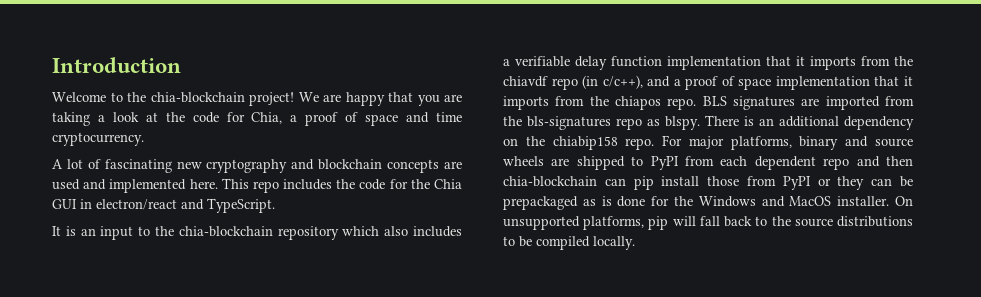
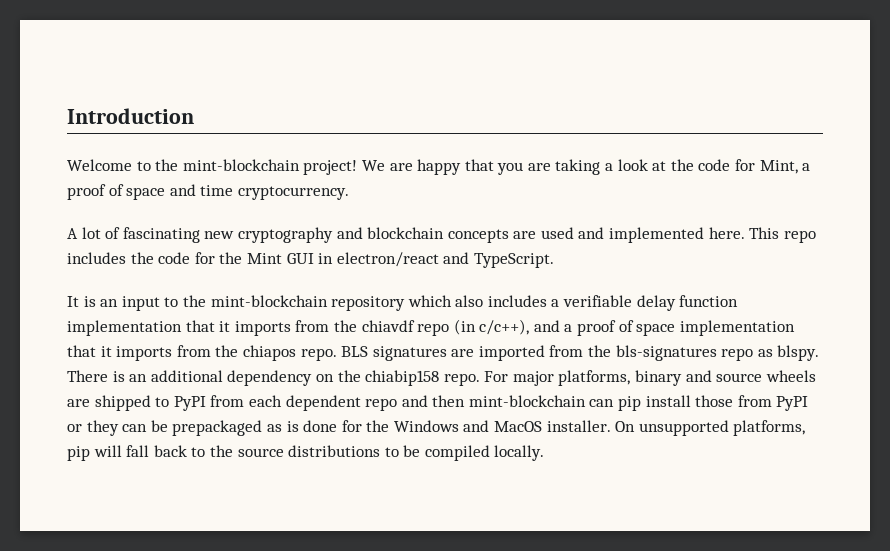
- Welcome to the chia-blockchain project!
+ Welcome to the mint-blockchain project!
- We are happy that you are taking a look at the code for Chia, a proof of space and time cryptocurrency.
+ We are happy that you are taking a look at the code for Mint, a proof of space and time cryptocurrency.
- This repo includes the code for the Chia GUI in electron/react and TypeScript.
+ This repo includes the code for the Mint GUI in electron/react and TypeScript.
- It is an input to the chia-blockchain repository which also includes a verifiable delay function implementation that it imports from the chiavdf repo (in c/c++), and a proof of space implementation that it imports from the chiapos repo.
+ It is an input to the mint-blockchain repository which also includes a verifiable delay function implementation that it imports from the chiavdf repo (in c/c++), and a proof of space implementation that it imports from the chiapos repo.
- For major platforms, binary and source wheels are shipped to PyPI from each dependent repo and then chia-blockchain can pip install those from PyPI or they can be prepackaged as is done for the Windows and MacOS installer.
+ For major platforms, binary and source wheels are shipped to PyPI from each dependent repo and then mint-blockchain can pip install those from PyPI or they can be prepackaged as is done for the Windows and MacOS installer.

